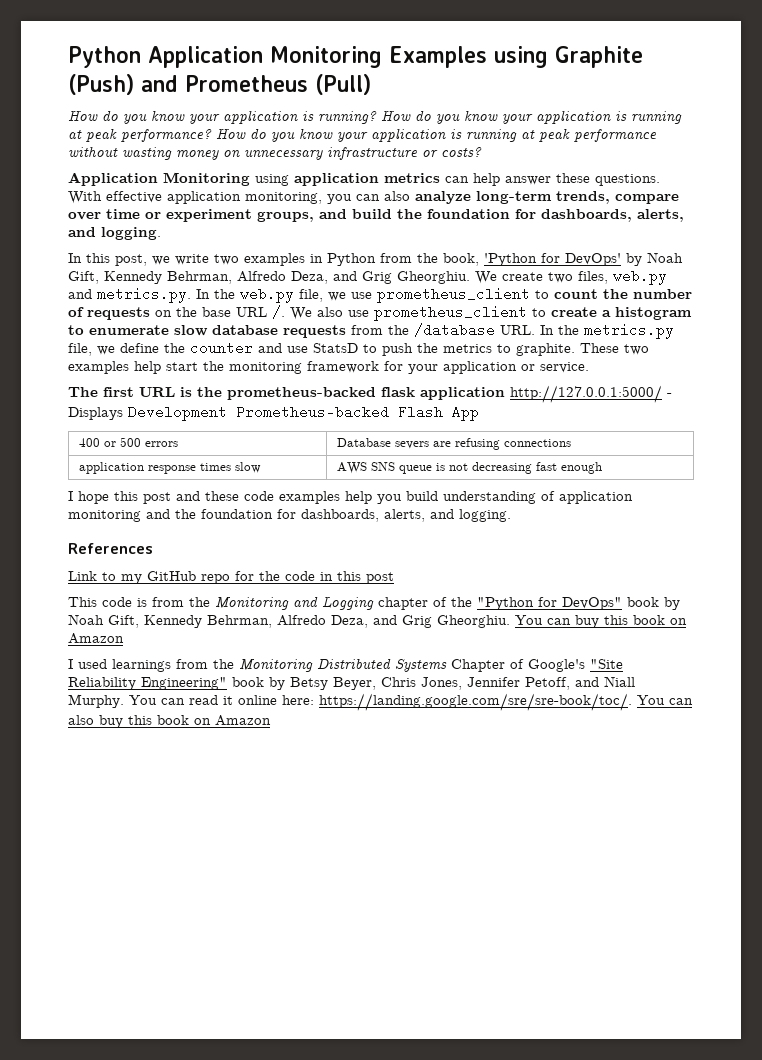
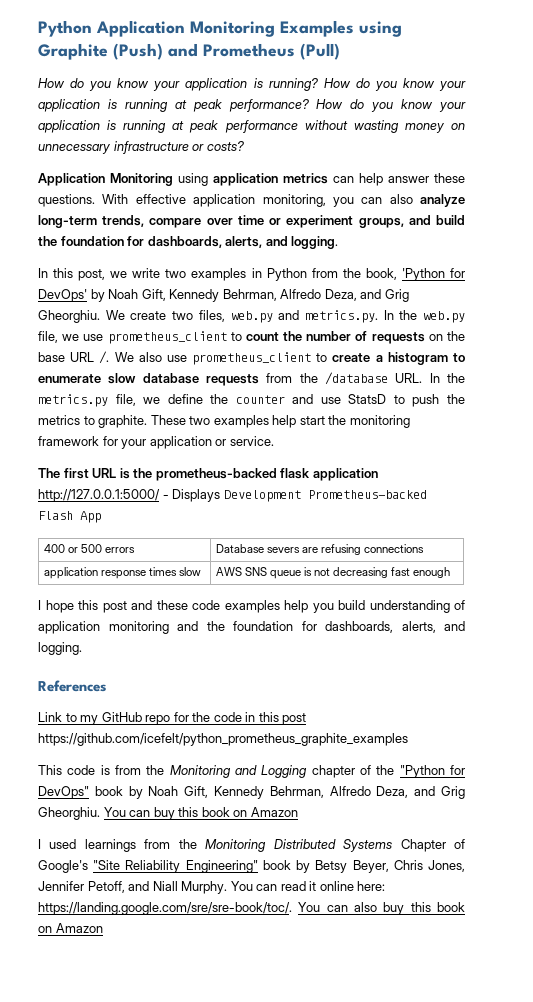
- Link to my GitHub repo for the code in this post
+ Link to my GitHub repo for the code in this post https://github.com/icefelt/python_prometheus_graphite_examples

